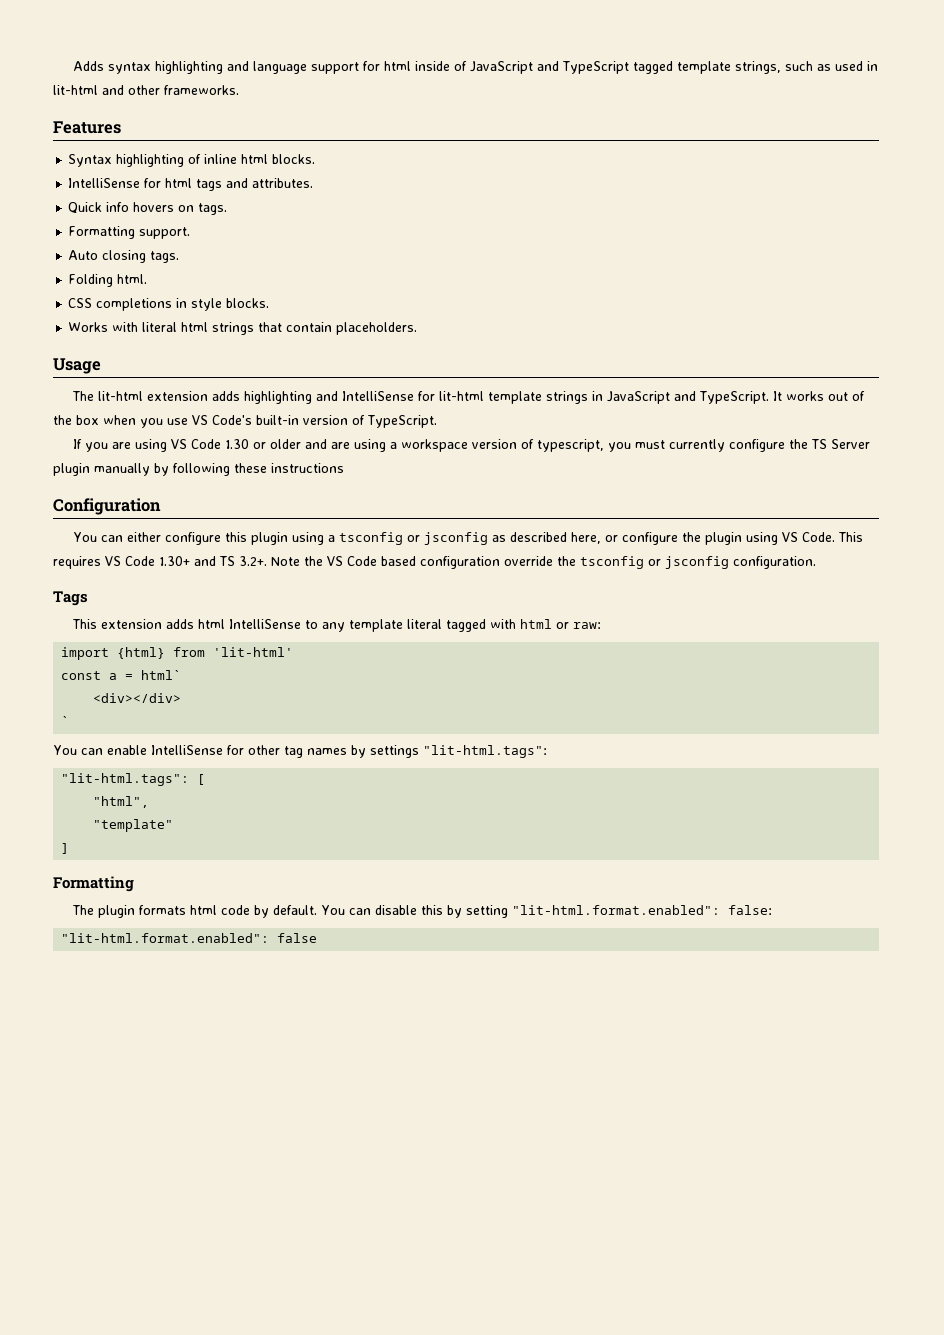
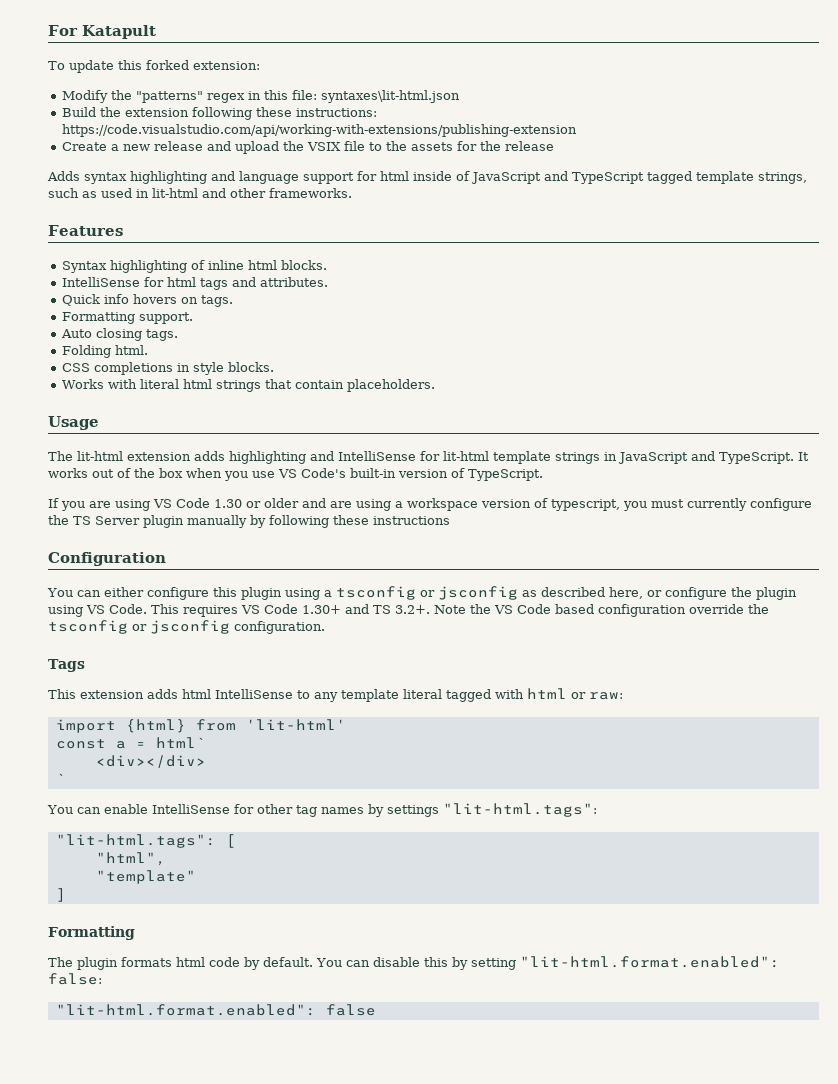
+ For Katapult
+ To update this forked extension:
+ Modify the "patterns" regex in this file: syntaxes\lit-html.json
+ Build the extension following these instructions: https://code.visualstudio.com/api/working-with-extensions/publishing-extension
+ Create a new release and upload the VSIX file to the assets for the release

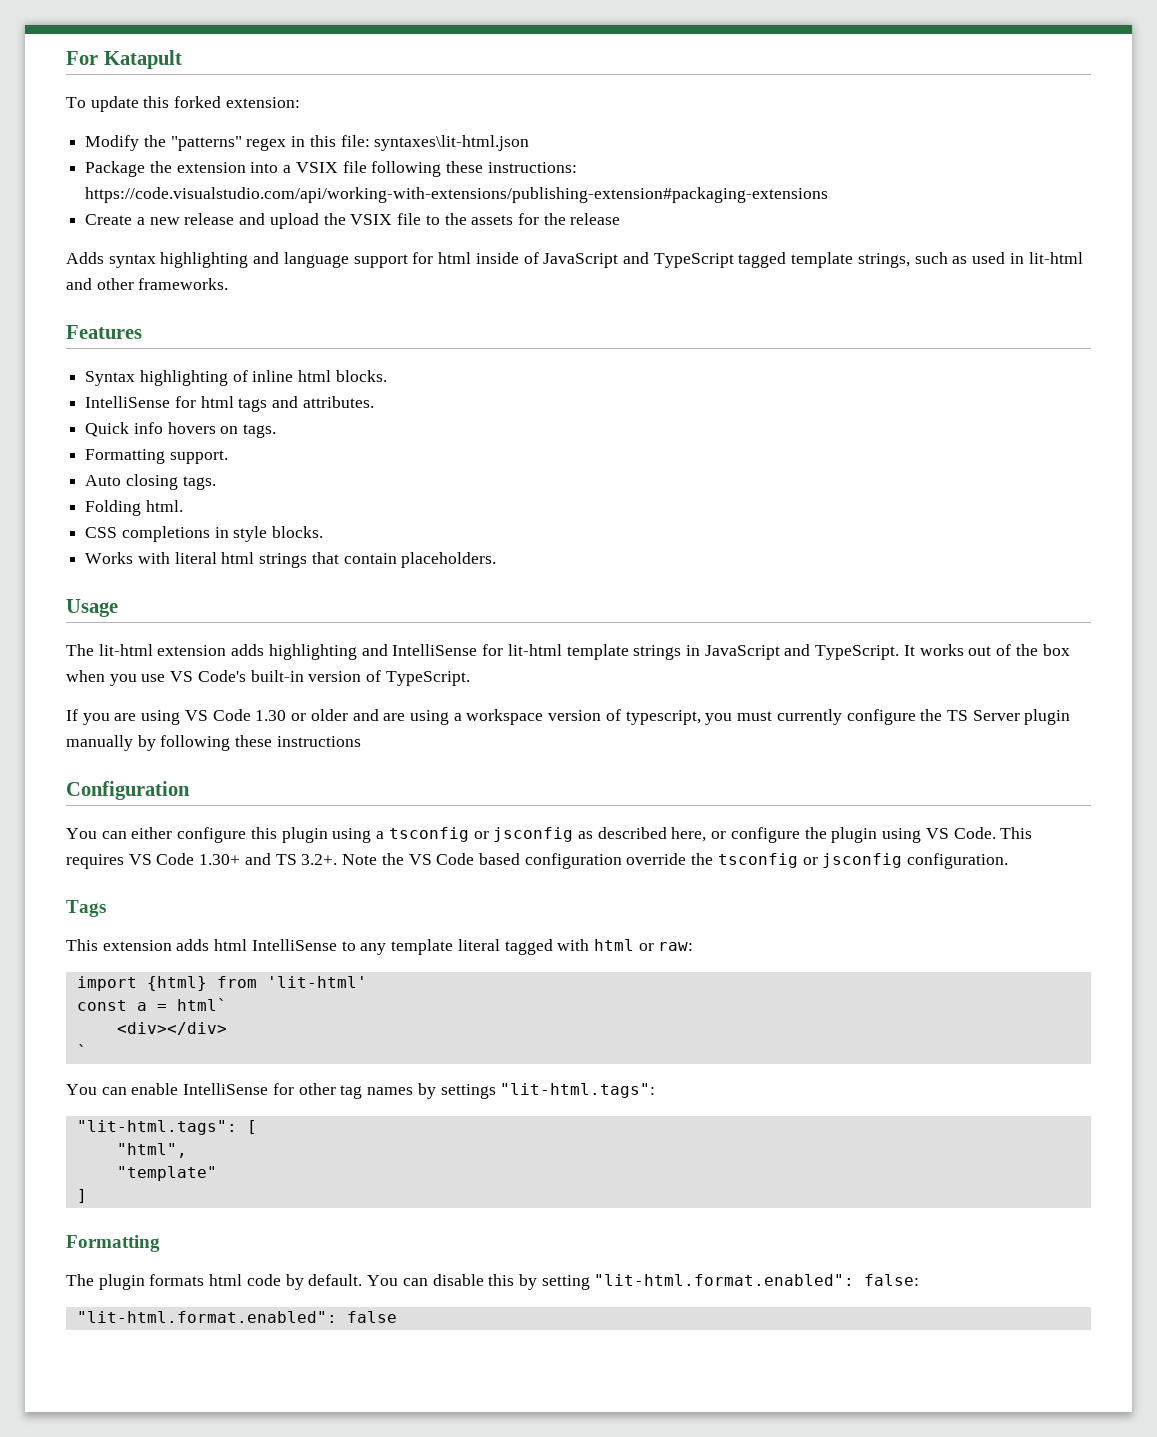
- Build the extension following these instructions: https://code.visualstudio.com/api/working-with-extensions/publishing-extension
+ Package the extension into a VSIX file following these instructions: https://code.visualstudio.com/api/working-with-extensions/publishing-extension#packaging-extensions

